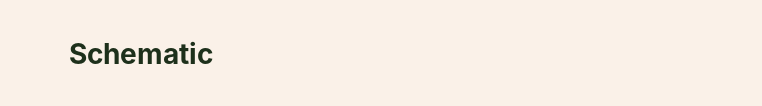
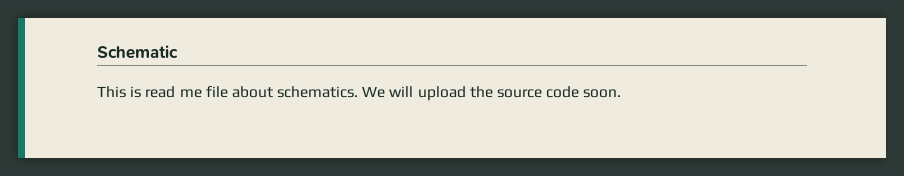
+ This is read me file about schematics. We will upload the source code soon.

